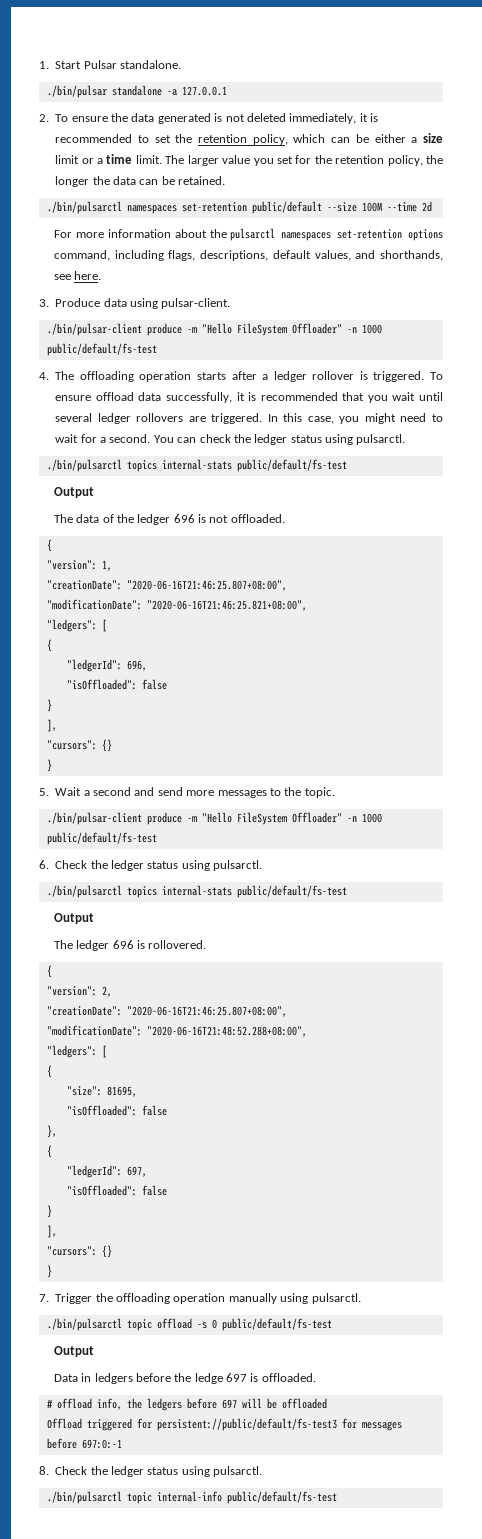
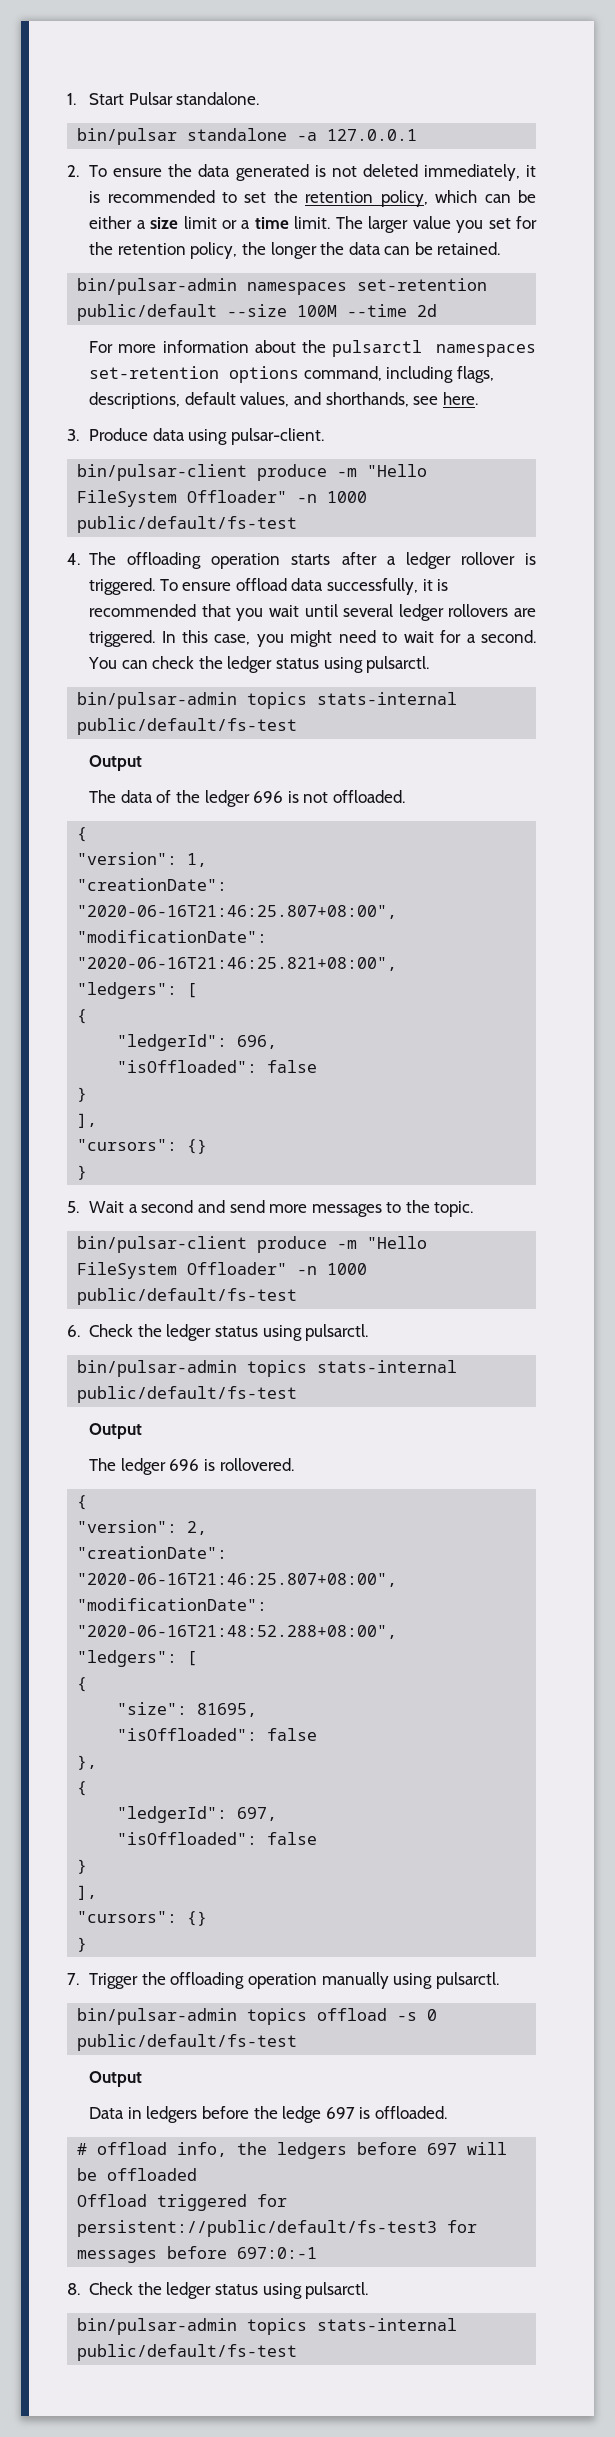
- ./bin/pulsar standalone -a 127.0.0.1
+ bin/pulsar standalone -a 127.0.0.1
- ./bin/pulsarctl namespaces set-retention public/default --size 100M --time 2d
+ bin/pulsar-admin namespaces set-retention public/default --size 100M --time 2d
  3. Produce data using pulsar-client.
- ./bin/pulsar-client produce -m "Hello FileSystem Offloader" -n 1000 public/default/fs-test
+ bin/pulsar-client produce -m "Hello FileSystem Offloader" -n 1000 public/default/fs-test
  You can check the ledger status using pulsarctl.
- ./bin/pulsarctl topics internal-stats public/default/fs-test
+ bin/pulsar-admin topics stats-internal public/default/fs-test
  5. Wait a second and send more messages to the topic.
- ./bin/pulsar-client produce -m "Hello FileSystem Offloader" -n 1000 public/default/fs-test
+ bin/pulsar-client produce -m "Hello FileSystem Offloader" -n 1000 public/default/fs-test
  6. Check the ledger status using pulsarctl.
- ./bin/pulsarctl topics internal-stats public/default/fs-test
+ bin/pulsar-admin topics stats-internal public/default/fs-test
- ./bin/pulsarctl topic offload -s 0 public/default/fs-test
+ bin/pulsar-admin topics offload -s 0 public/default/fs-test
  8. Check the ledger status using pulsarctl.
- ./bin/pulsarctl topic internal-info public/default/fs-test
+ bin/pulsar-admin topics stats-internal public/default/fs-test

